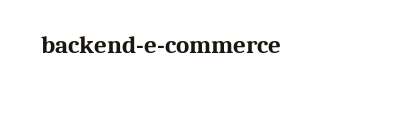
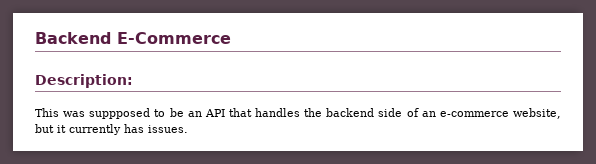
- backend-e-commerce
+ Backend E-Commerce
+ Description:
+ This was suppposed to be an API that handles the backend side of an e-commerce website, but it currently has issues.

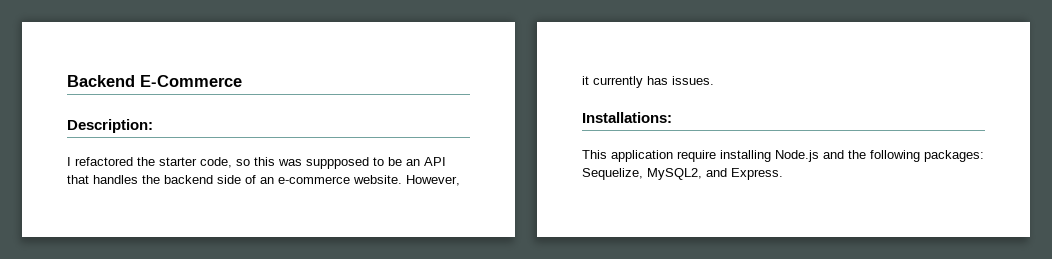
- This was suppposed to be an API that handles the backend side of an e-commerce website, but it currently has issues.
+ I refactored the starter code, so this was suppposed to be an API that handles the backend side of an e-commerce website. However, it currently has issues.
+ Installations:
+ This application require installing Node.js and the following packages: Sequelize, MySQL2, and Express.

